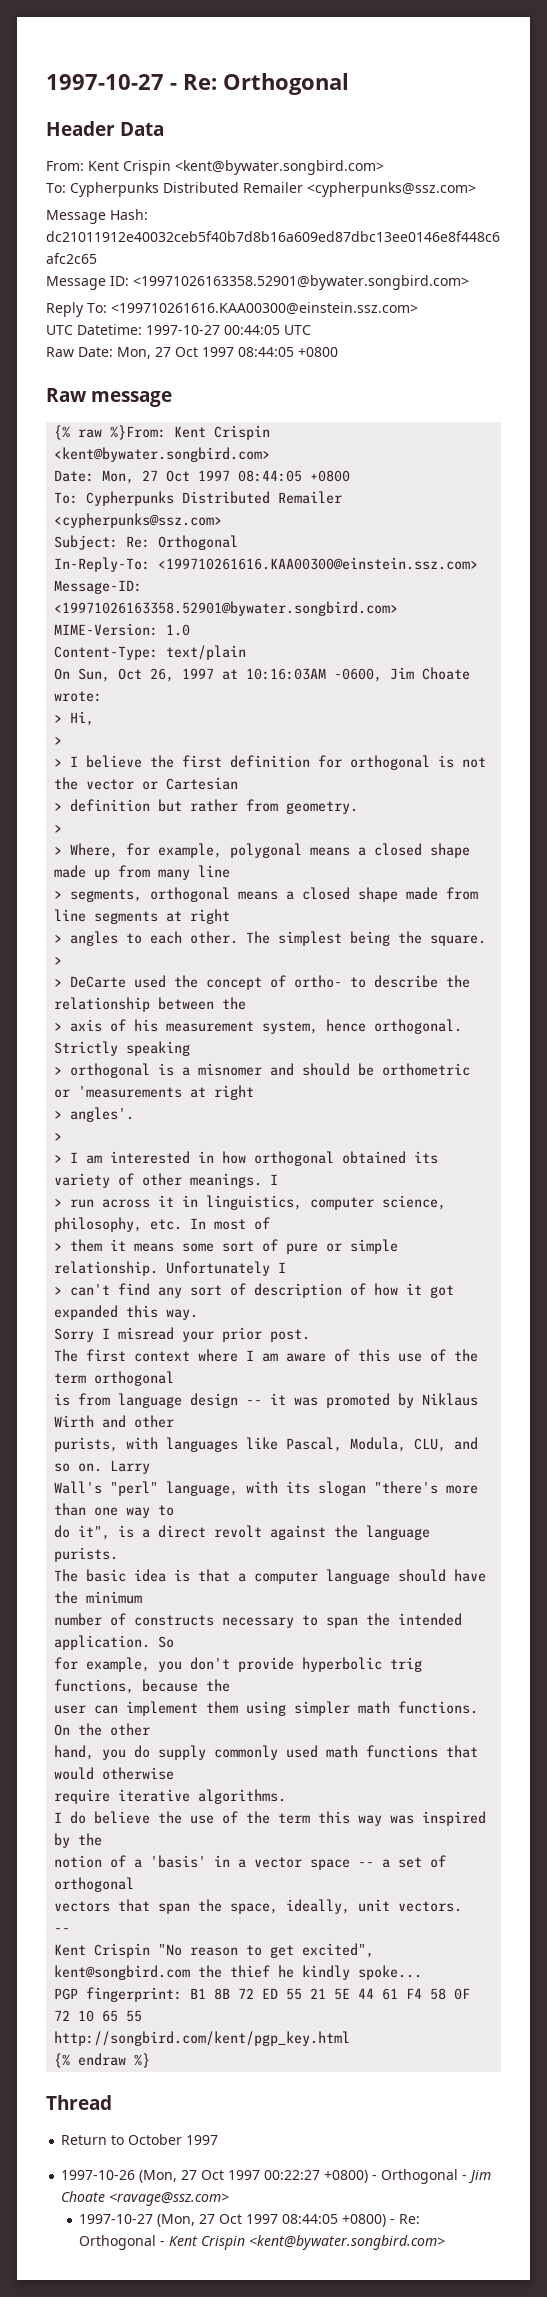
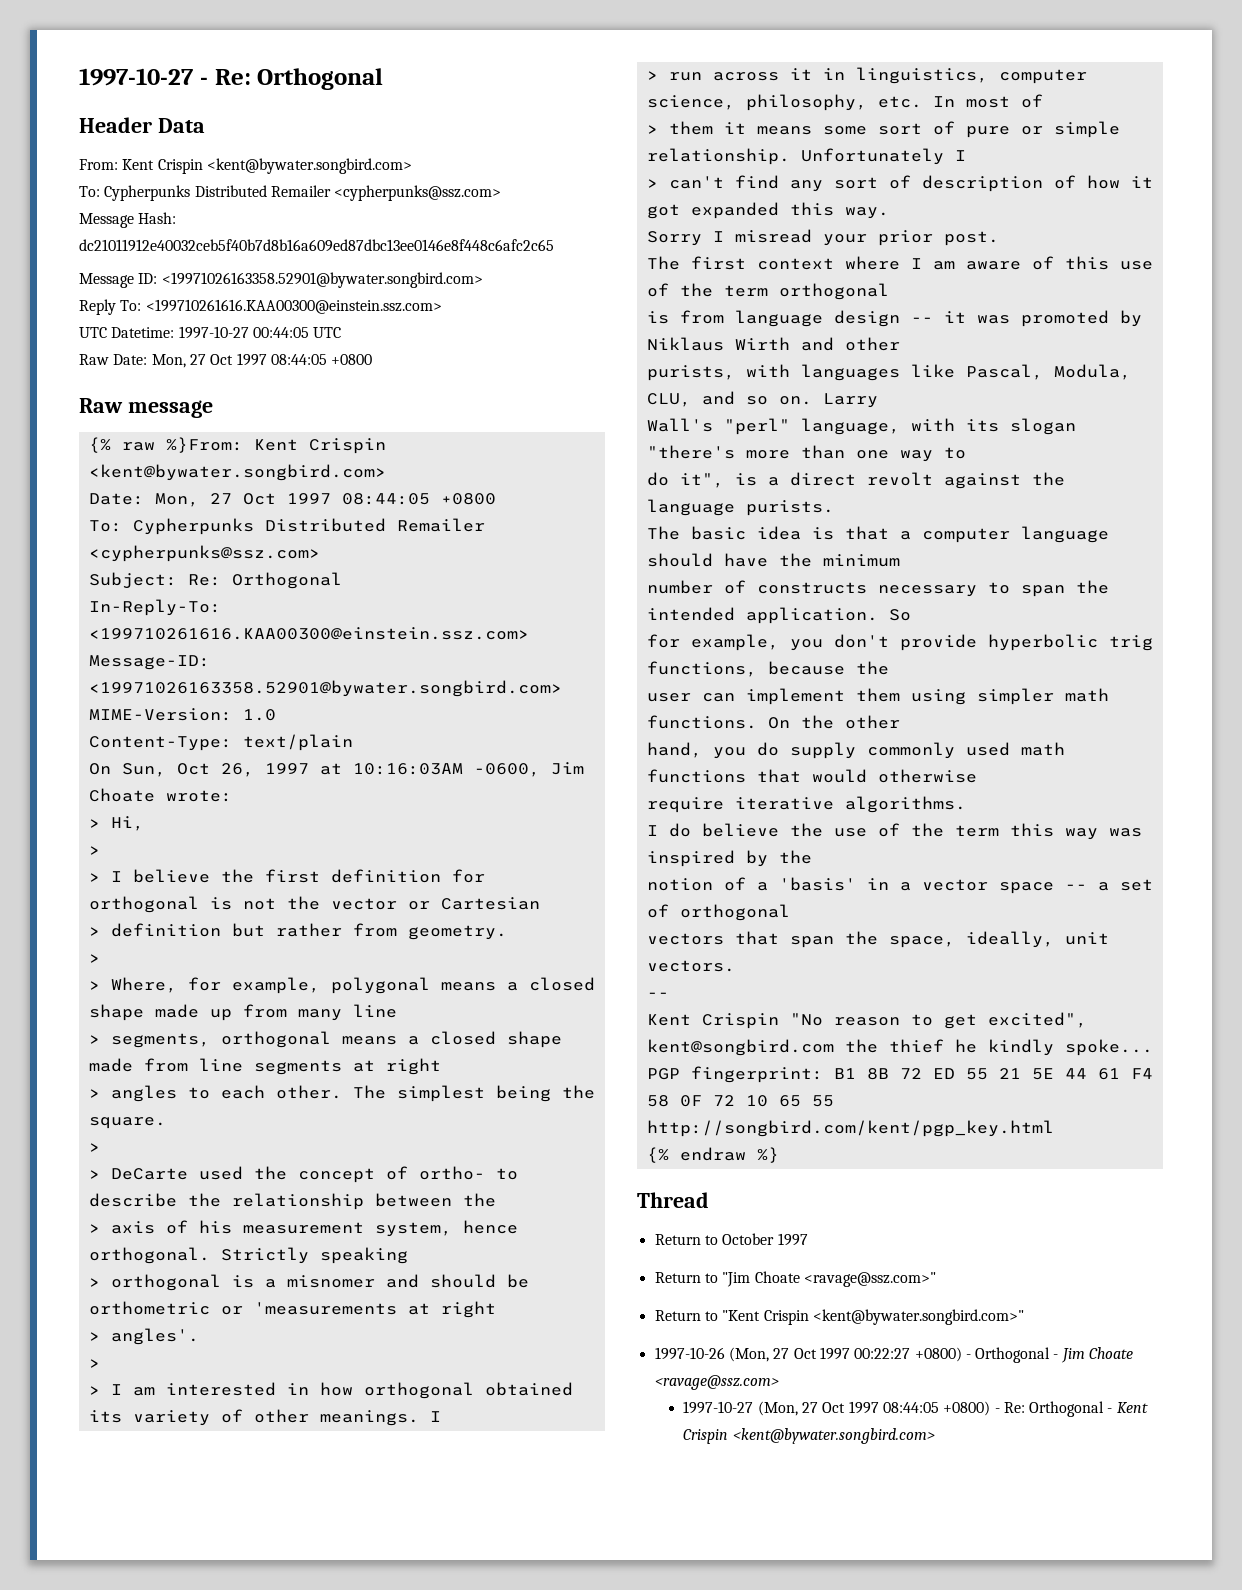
+ Return to "Jim Choate <ravage@ssz.com>"
+ Return to "Kent Crispin <kent@bywater.songbird.com>"

